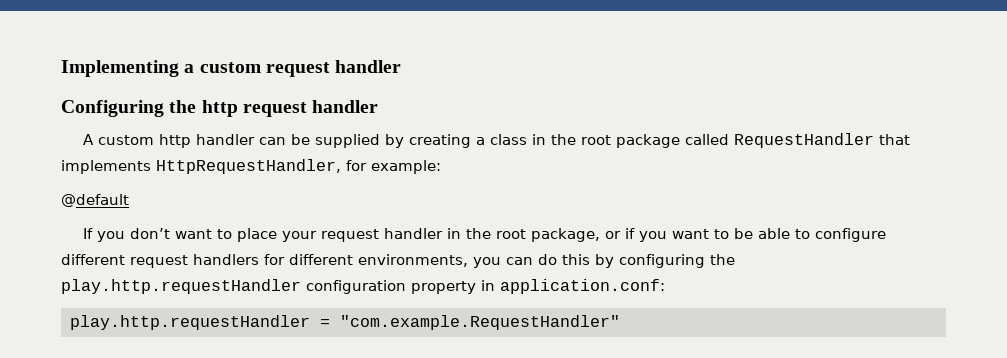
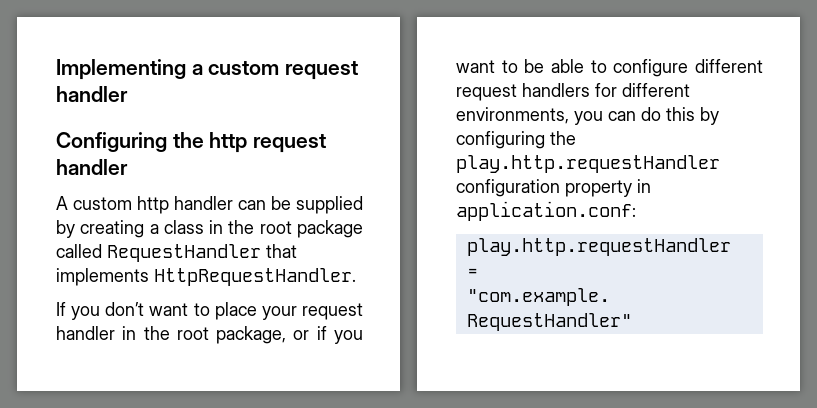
- A custom http handler can be supplied by creating a class in the root package called RequestHandler that implements HttpRequestHandler, for example:
- @default
+ A custom http handler can be supplied by creating a class in the root package called RequestHandler that implements HttpRequestHandler.

